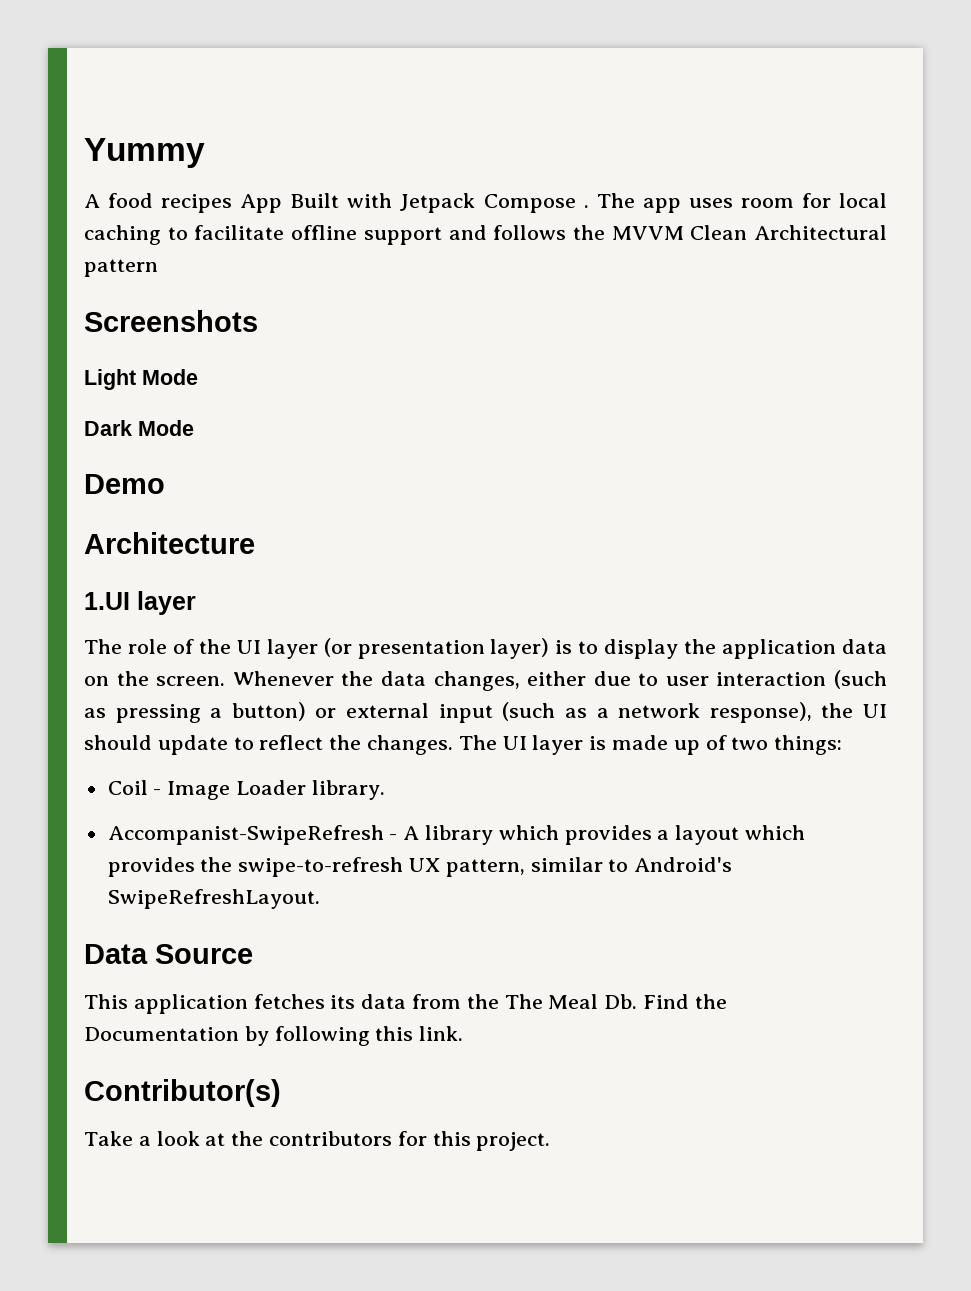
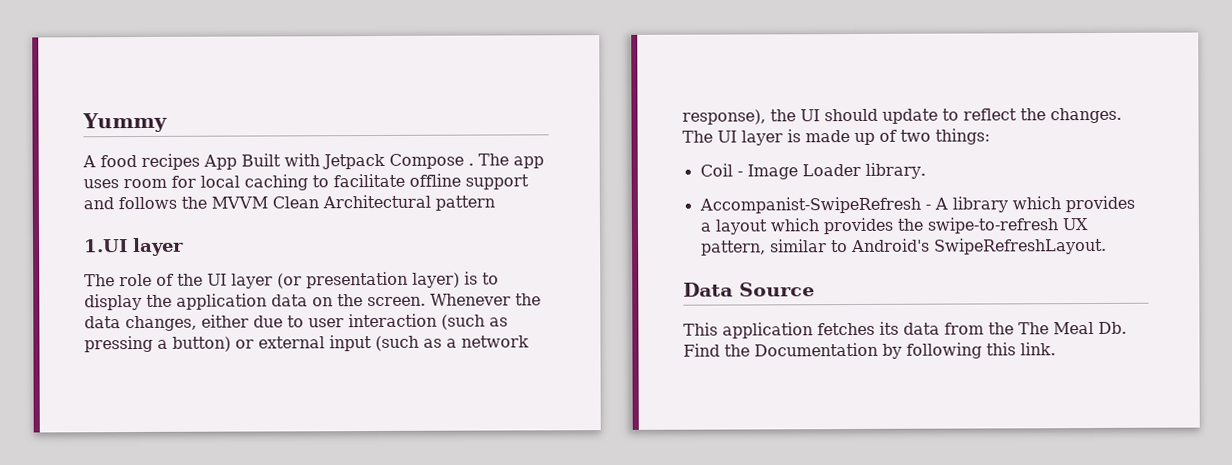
- Screenshots
- Light Mode
- Dark Mode
- Demo
- Architecture
- Contributor(s)
- Take a look at the contributors for this project.

